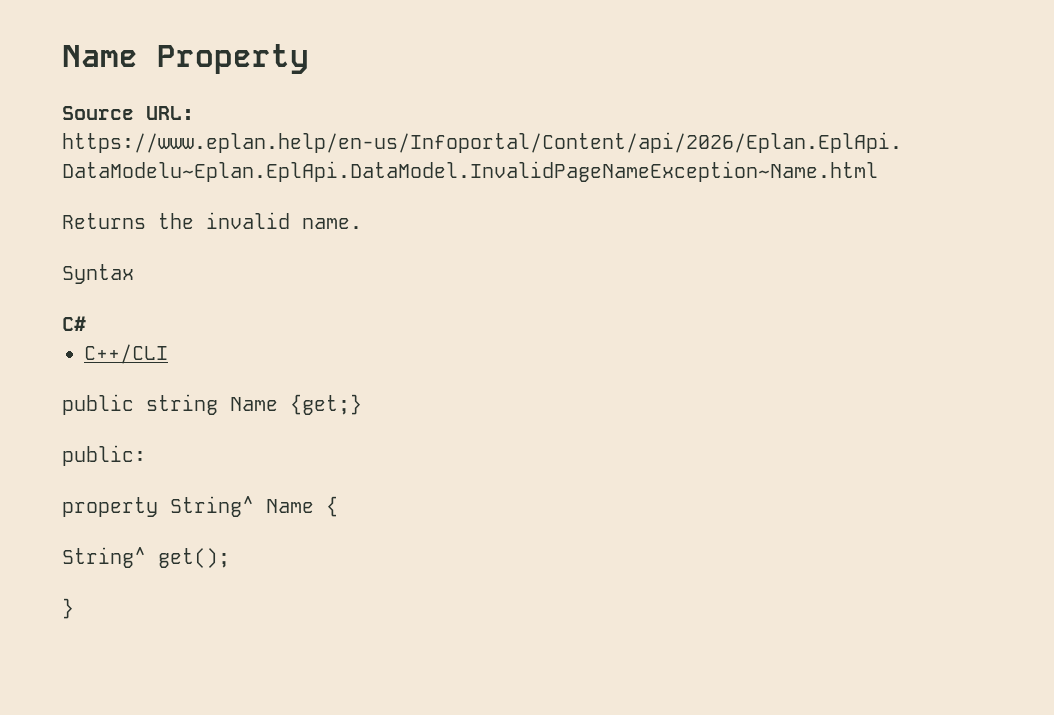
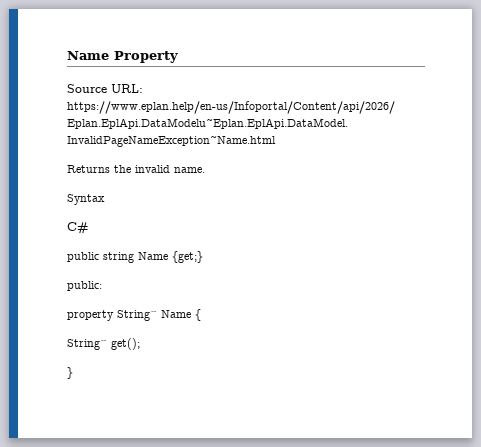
- C++/CLI

